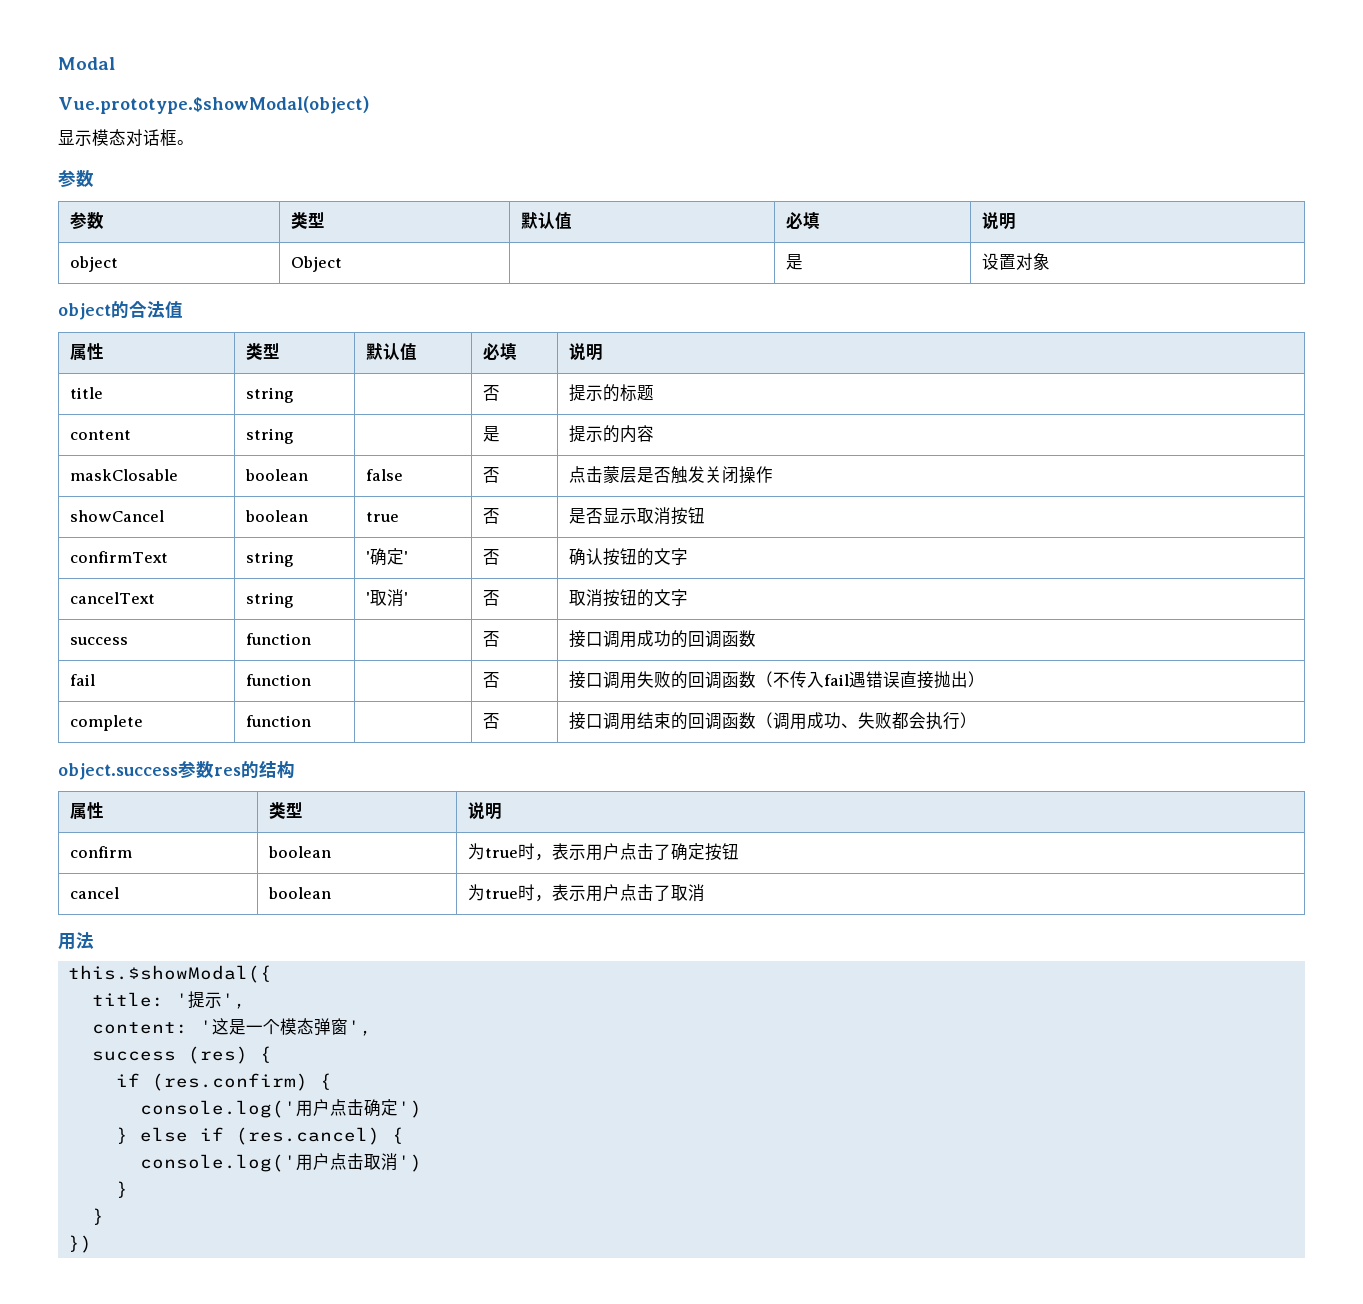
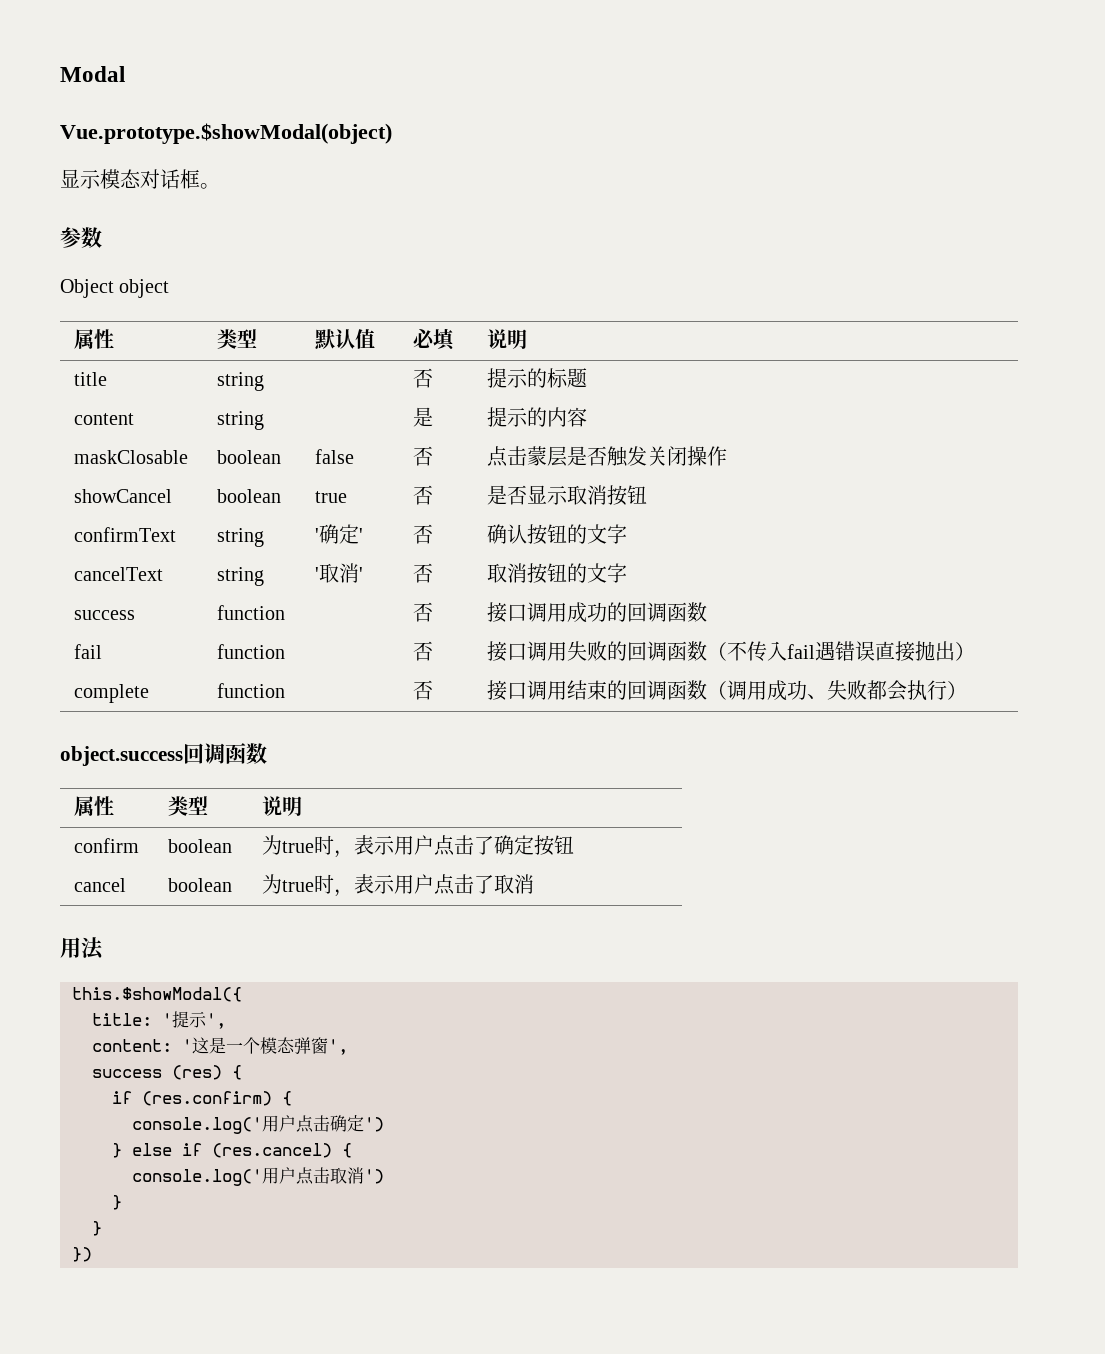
- 参数 | 类型 | 默认值 | 必填 | 说明
- object | Object | | 是 | 设置对象
- object的合法值
+ Object object
- object.success参数res的结构
+ object.success回调函数

